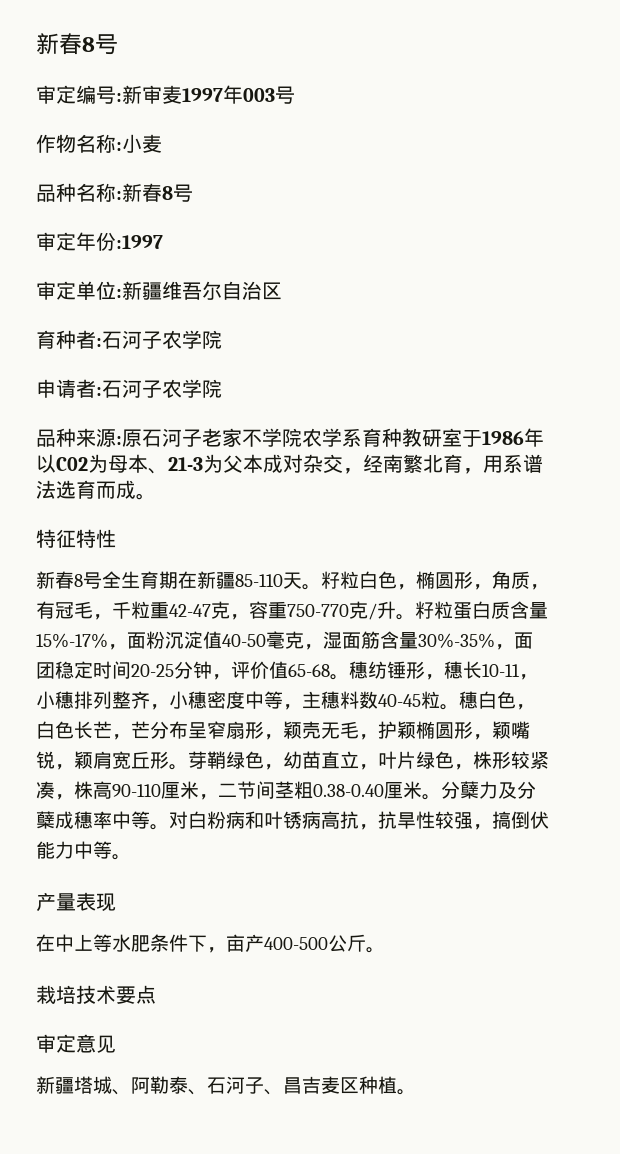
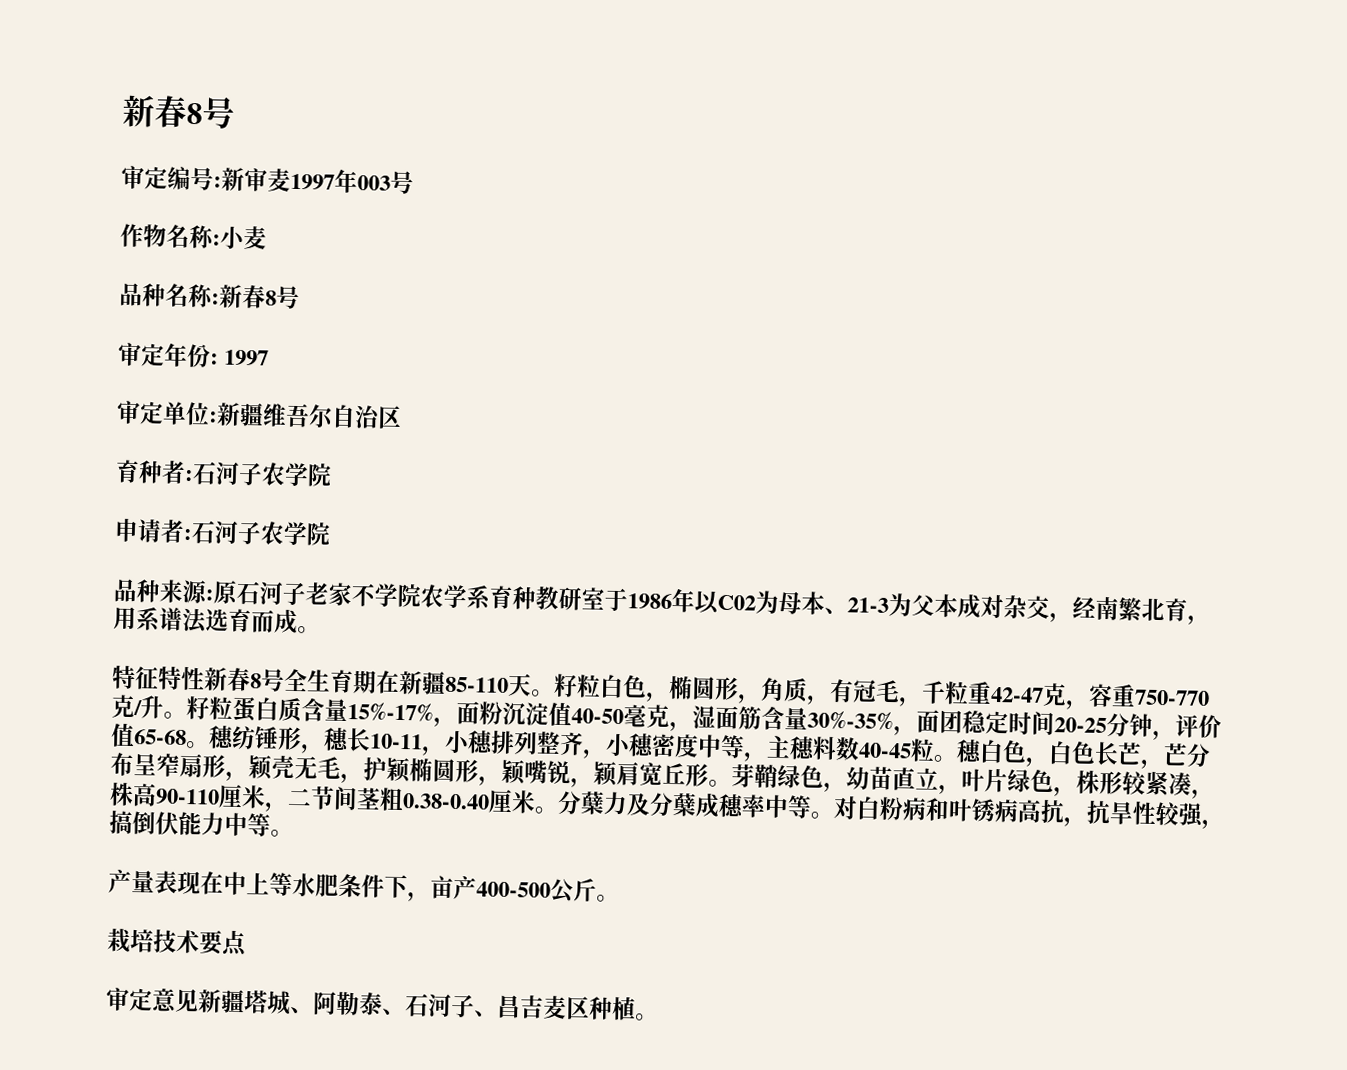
- 审定年份:1997
+ 审定年份: 1997
- 特征特性
- 新春8号全生育期在新疆85-110天。
+ 特征特性新春8号全生育期在新疆85-110天。
- 产量表现
- 在中上等水肥条件下，亩产400-500公斤。
+ 产量表现在中上等水肥条件下，亩产400-500公斤。
- 审定意见
- 新疆塔城、阿勒泰、石河子、昌吉麦区种植。
+ 审定意见新疆塔城、阿勒泰、石河子、昌吉麦区种植。

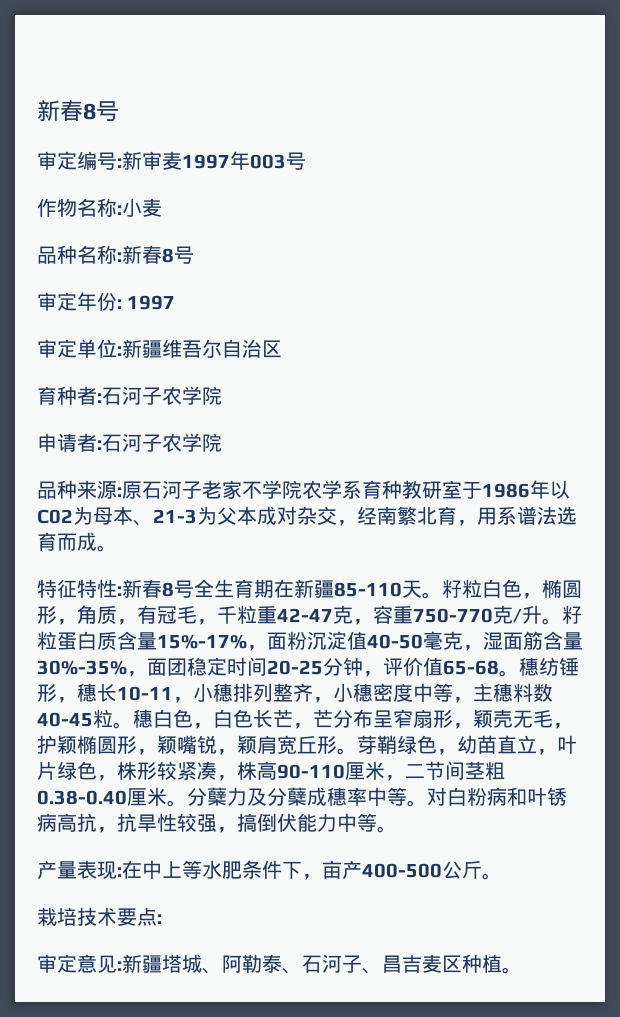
- 特征特性新春8号全生育期在新疆85-110天。
+ 特征特性:新春8号全生育期在新疆85-110天。
- 产量表现在中上等水肥条件下，亩产400-500公斤。
+ 产量表现:在中上等水肥条件下，亩产400-500公斤。
- 栽培技术要点
+ 栽培技术要点:
- 审定意见新疆塔城、阿勒泰、石河子、昌吉麦区种植。
+ 审定意见:新疆塔城、阿勒泰、石河子、昌吉麦区种植。

